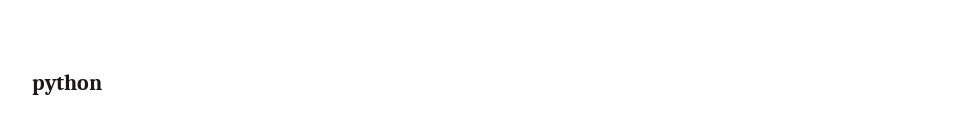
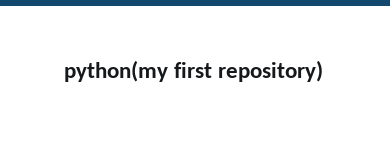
- python
+ python(my first repository)

